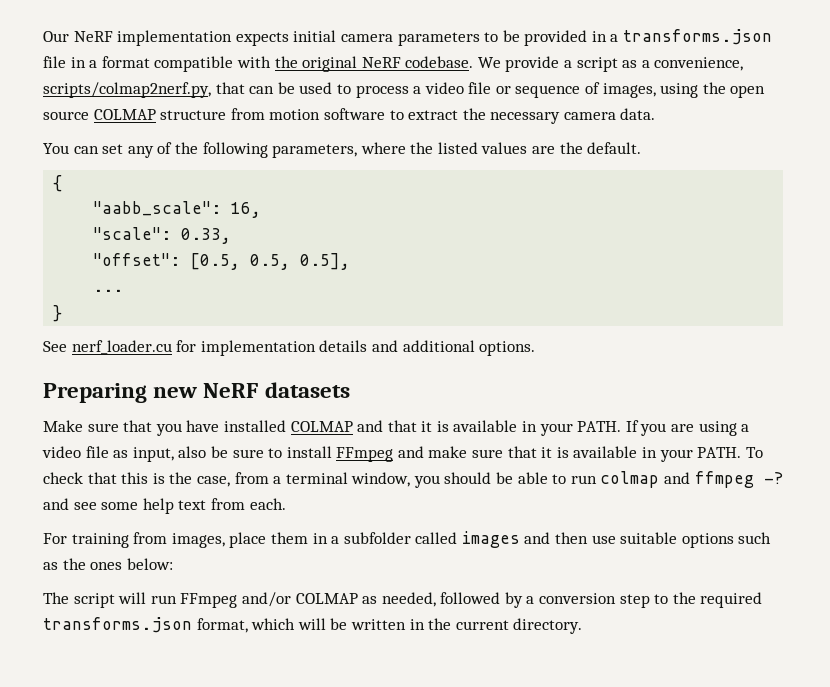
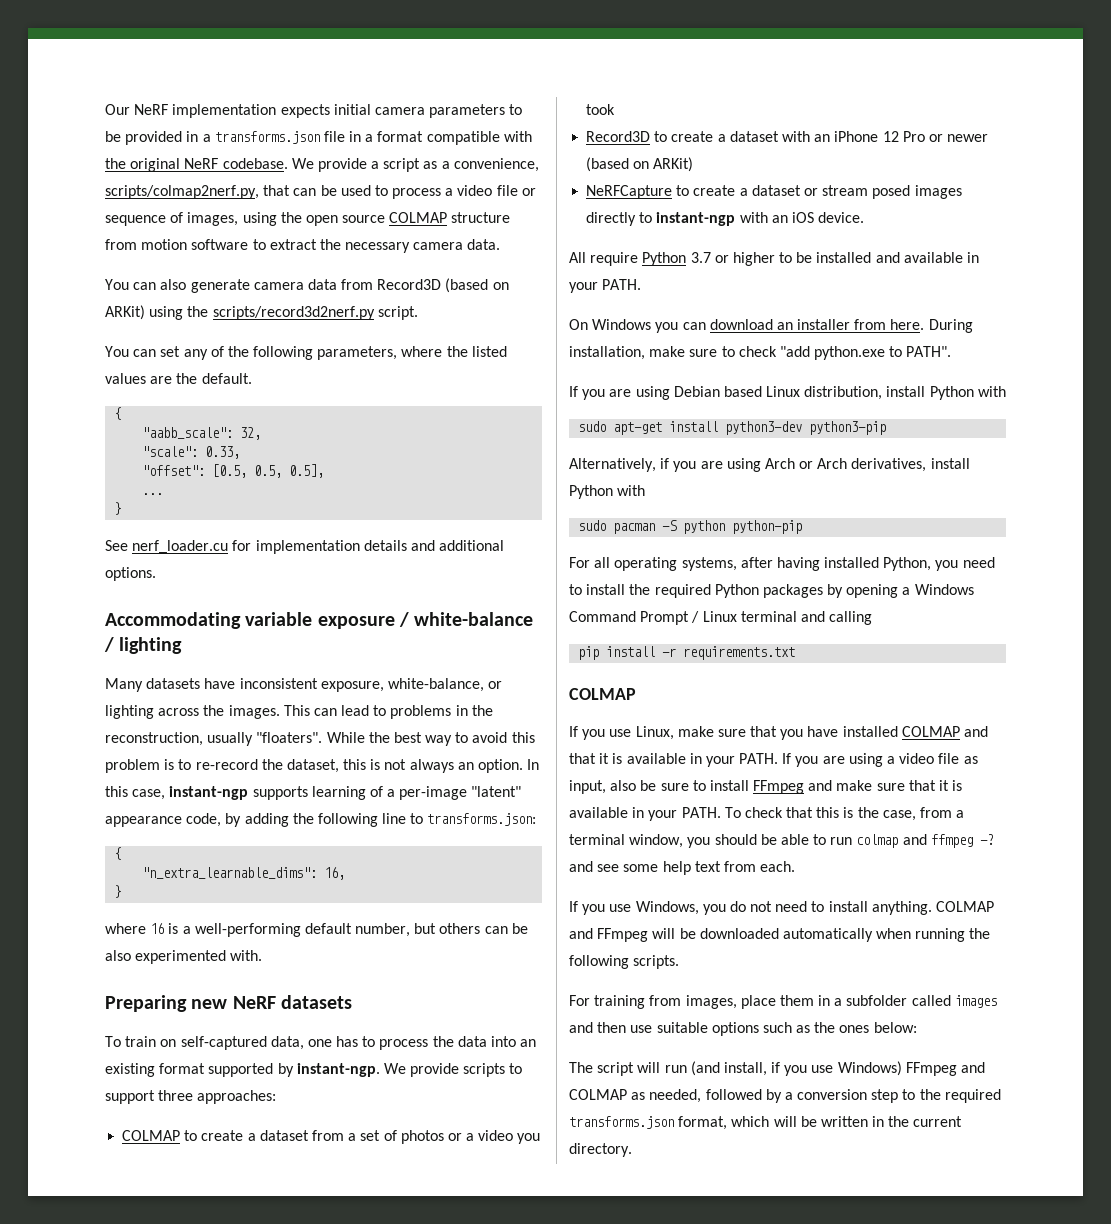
+ You can also generate camera data from Record3D (based on ARKit) using the scripts/record3d2nerf.py script.
- "aabb_scale": 16,
+ "aabb_scale": 32,
+ Accommodating variable exposure / white-balance / lighting
+ Many datasets have inconsistent exposure, white-balance, or lighting across the images. This can lead to problems in the reconstruction, usually "floaters". While the best way to avoid this problem is to re-record the dataset, this is not always an option. In this case, instant-ngp supports learning of a per-image "latent" appearance code, by adding the following line to transforms.json:
+ {
+ "n_extra_learnable_dims": 16,
+ }
+ where 16 is a well-performing default number, but others can be also experimented with.
  Preparing new NeRF datasets
- Make sure that you have installed COLMAP and that it is available in your PATH.
+ To train on self-captured data, one has to process the data into an existing format supported by instant-ngp. We provide scripts to support three approaches:
+ COLMAP to create a dataset from a set of photos or a video you took
+ Record3D to create a dataset with an iPhone 12 Pro or newer (based on ARKit)
+ NeRFCapture to create a dataset or stream posed images directly to instant-ngp with an iOS device.
+ All require Python 3.7 or higher to be installed and available in your PATH.
+ On Windows you can download an installer from here. During installation, make sure to check "add python.exe to PATH".
+ If you are using Debian based Linux distribution, install Python with
+ sudo apt-get install python3-dev python3-pip
+ Alternatively, if you are using Arch or Arch derivatives, install Python with
+ sudo pacman -S python python-pip
+ For all operating systems, after having installed Python, you need to install the required Python packages by opening a Windows Command Prompt / Linux terminal and calling
+ pip install -r requirements.txt
+ COLMAP
+ If you use Linux, make sure that you have installed COLMAP and that it is available in your PATH.
+ If you use Windows, you do not need to install anything. COLMAP and FFmpeg will be downloaded automatically when running the following scripts.
- The script will run FFmpeg and/or COLMAP as needed, followed by a conversion step to the required transforms.json format, which will be written in the current directory.
+ The script will run (and install, if you use Windows) FFmpeg and COLMAP as needed, followed by a conversion step to the required transforms.json format, which will be written in the current directory.

